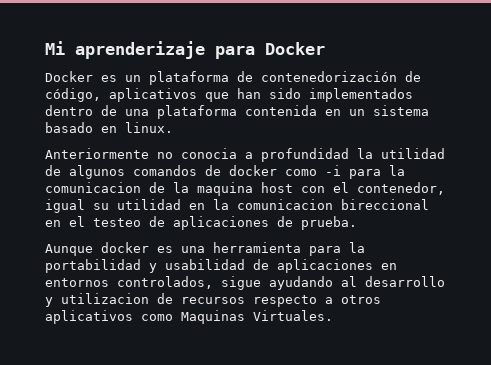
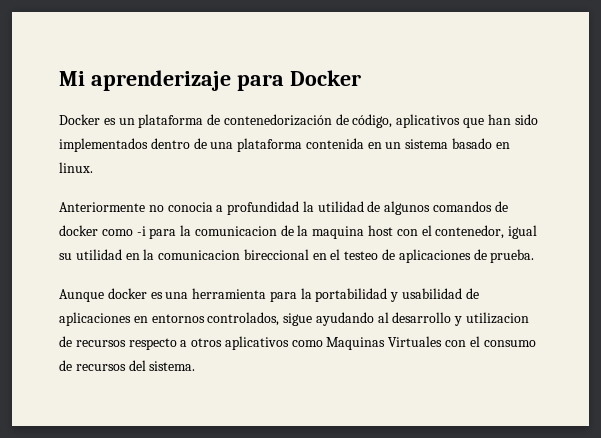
- Aunque docker es una herramienta para la portabilidad y usabilidad de aplicaciones en entornos controlados, sigue ayudando al desarrollo y utilizacion de recursos respecto a otros aplicativos como Maquinas Virtuales.
+ Aunque docker es una herramienta para la portabilidad y usabilidad de aplicaciones en entornos controlados, sigue ayudando al desarrollo y utilizacion de recursos respecto a otros aplicativos como Maquinas Virtuales con el consumo de recursos del sistema.

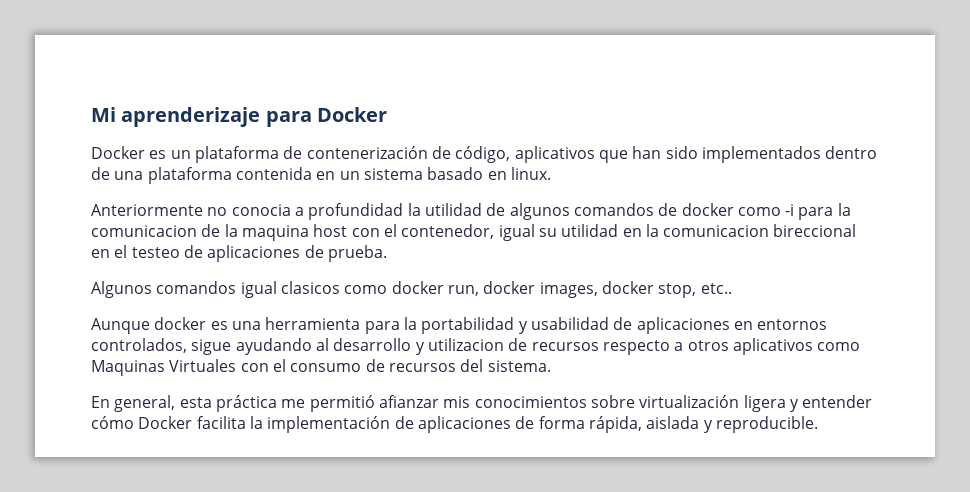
- Docker es un plataforma de contenedorización de código, aplicativos que han sido implementados dentro de una plataforma contenida en un sistema basado en linux.
+ Docker es un plataforma de contenerización de código, aplicativos que han sido implementados dentro de una plataforma contenida en un sistema basado en linux.
+ Algunos comandos igual clasicos como docker run, docker images, docker stop, etc..
+ En general, esta práctica me permitió afianzar mis conocimientos sobre virtualización ligera y entender cómo Docker facilita la implementación de aplicaciones de forma rápida, aislada y reproducible.

